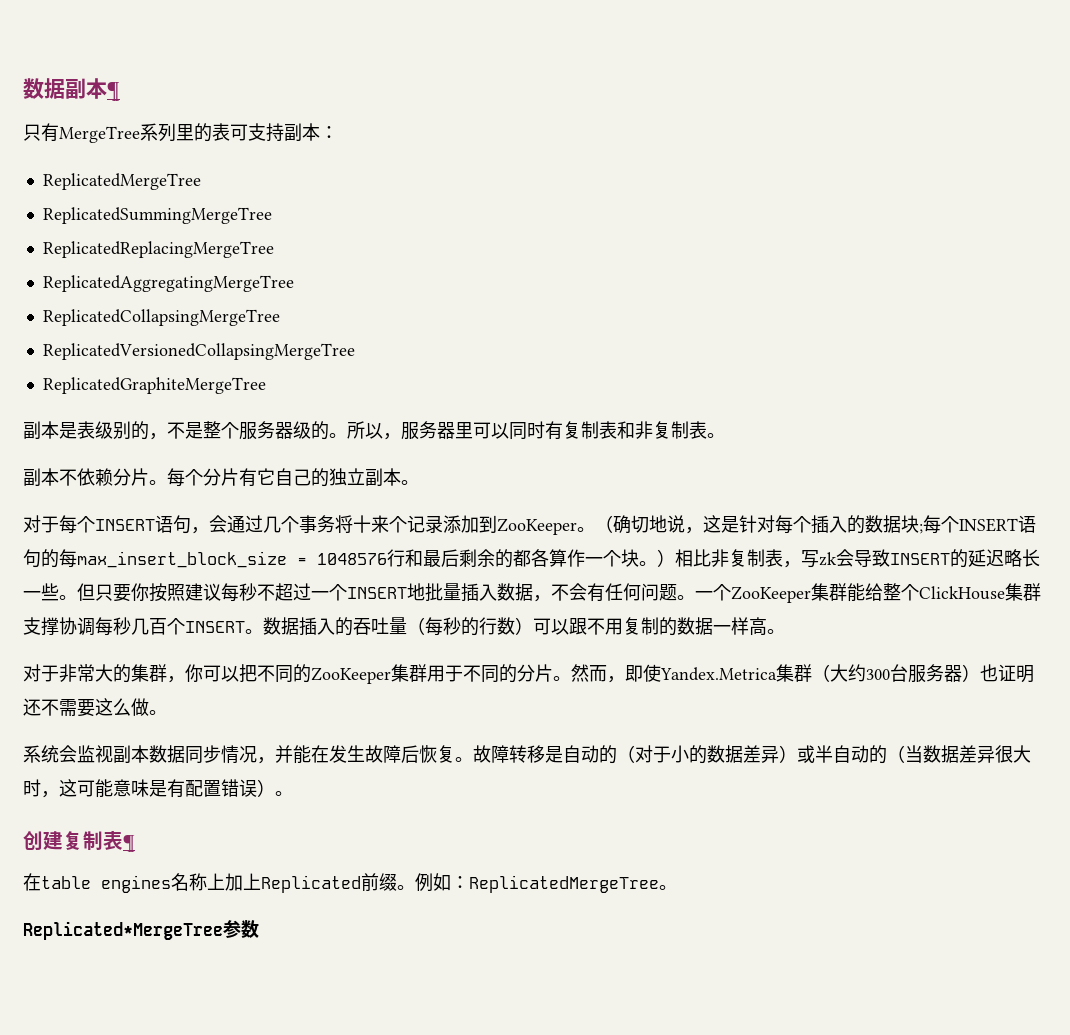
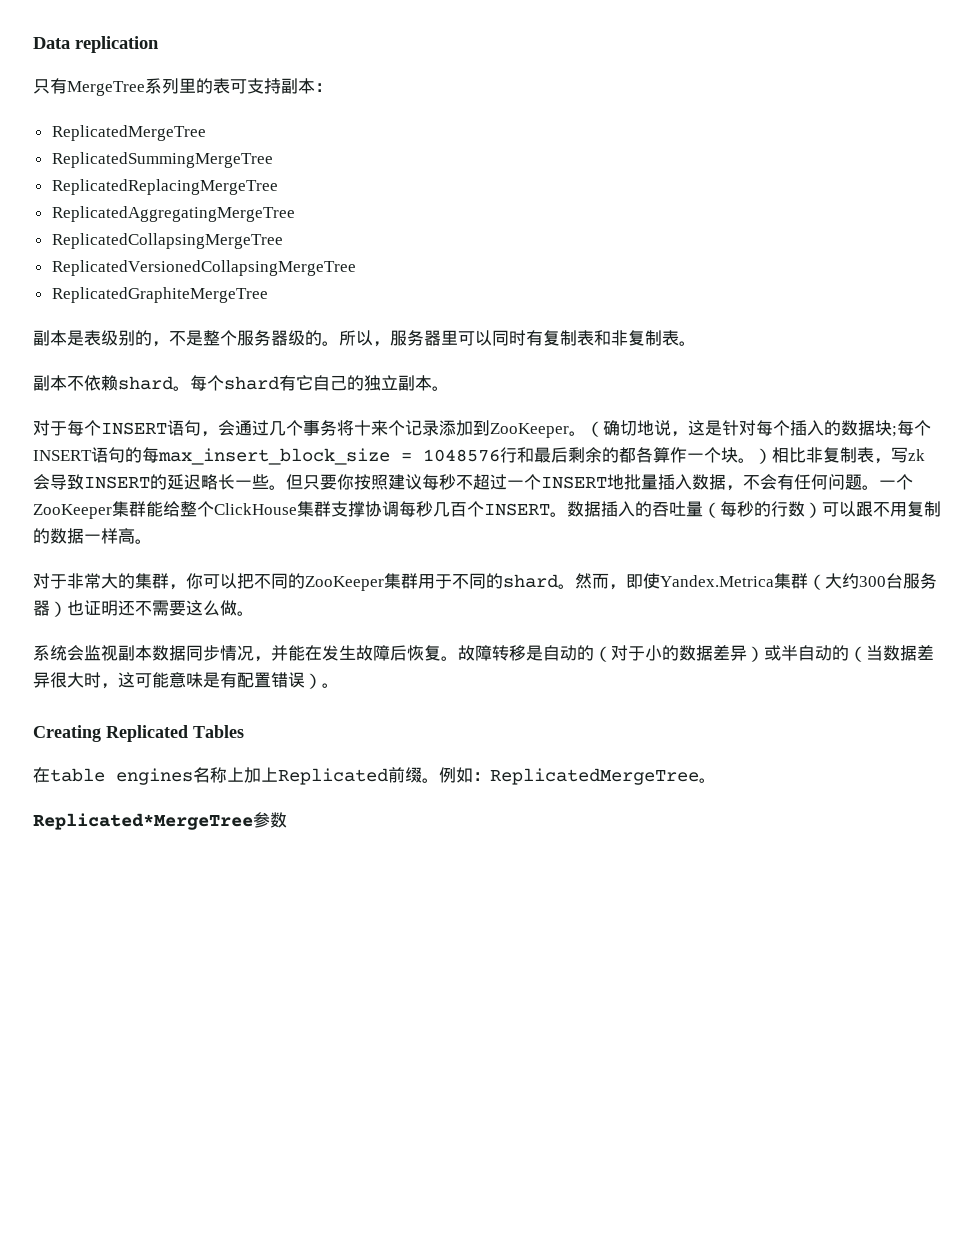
- 数据副本¶
+ Data replication
- 副本不依赖分片。每个分片有它自己的独立副本。
+ 副本不依赖shard。每个shard有它自己的独立副本。
- 对于非常大的集群，你可以把不同的ZooKeeper集群用于不同的分片。
+ 对于非常大的集群，你可以把不同的ZooKeeper集群用于不同的shard。
- 创建复制表¶
+ Creating Replicated Tables

